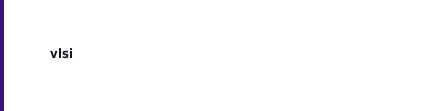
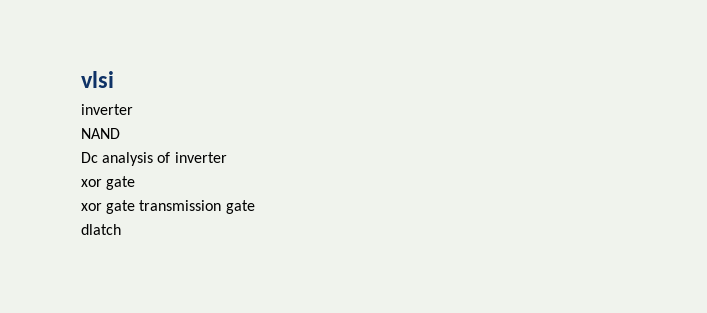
  vlsi
+ inverter
+ NAND
+ Dc analysis of inverter
+ xor gate
+ xor gate transmission gate
+ dlatch

